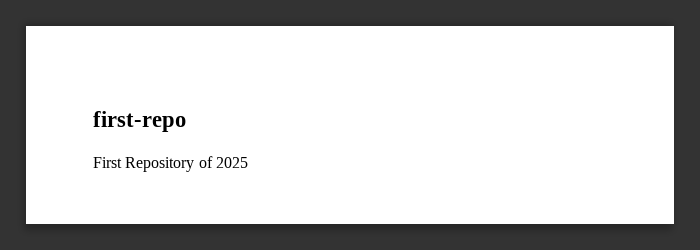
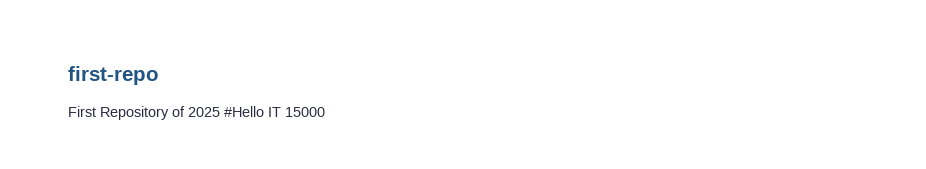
- First Repository of 2025
+ First Repository of 2025 #Hello IT 15000

